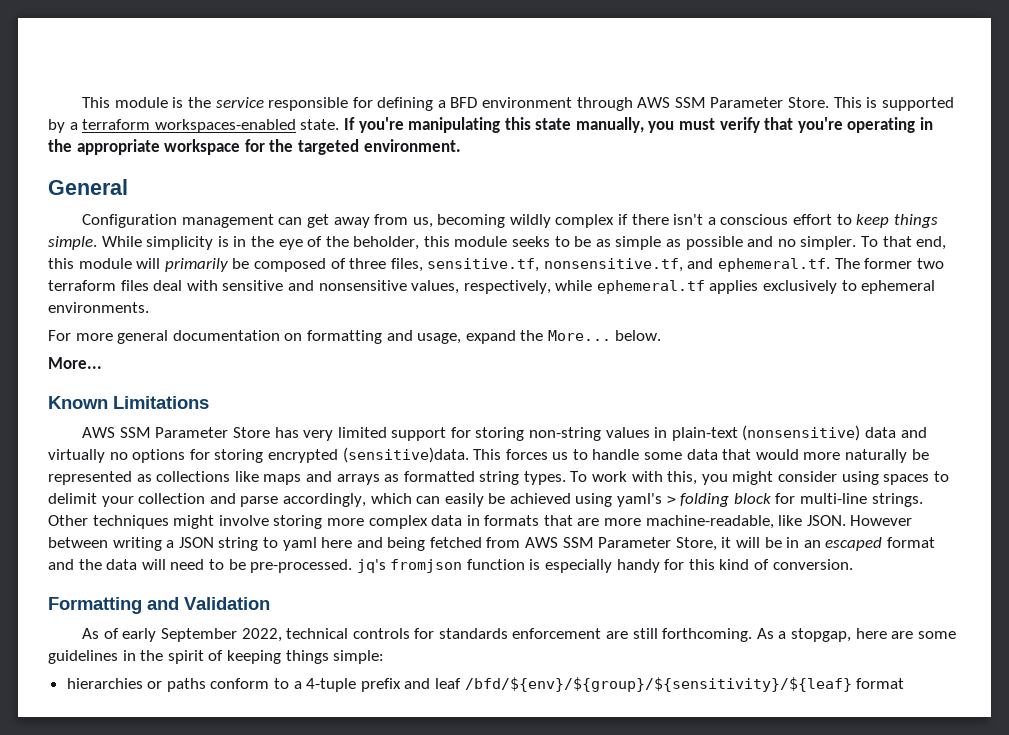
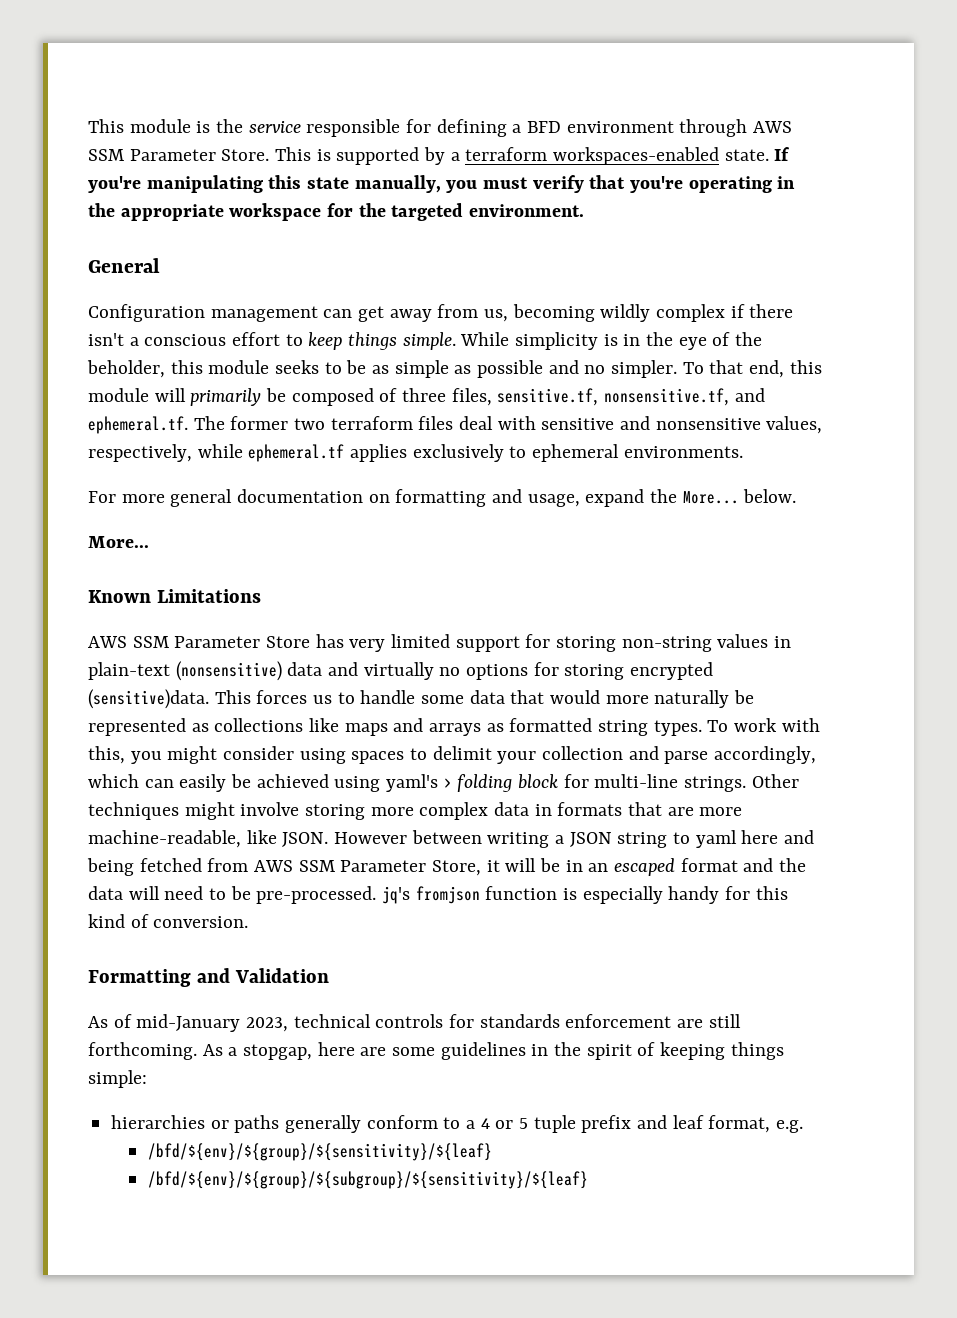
- As of early September 2022, technical controls for standards enforcement are still forthcoming.
+ As of mid-January 2023, technical controls for standards enforcement are still forthcoming.
- hierarchies or paths conform to a 4-tuple prefix and leaf /bfd/${env}/${group}/${sensitivity}/${leaf} format
+ hierarchies or paths generally conform to a 4 or 5 tuple prefix and leaf format, e.g.
+ /bfd/${env}/${group}/${sensitivity}/${leaf}
+ /bfd/${env}/${group}/${subgroup}/${sensitivity}/${leaf}

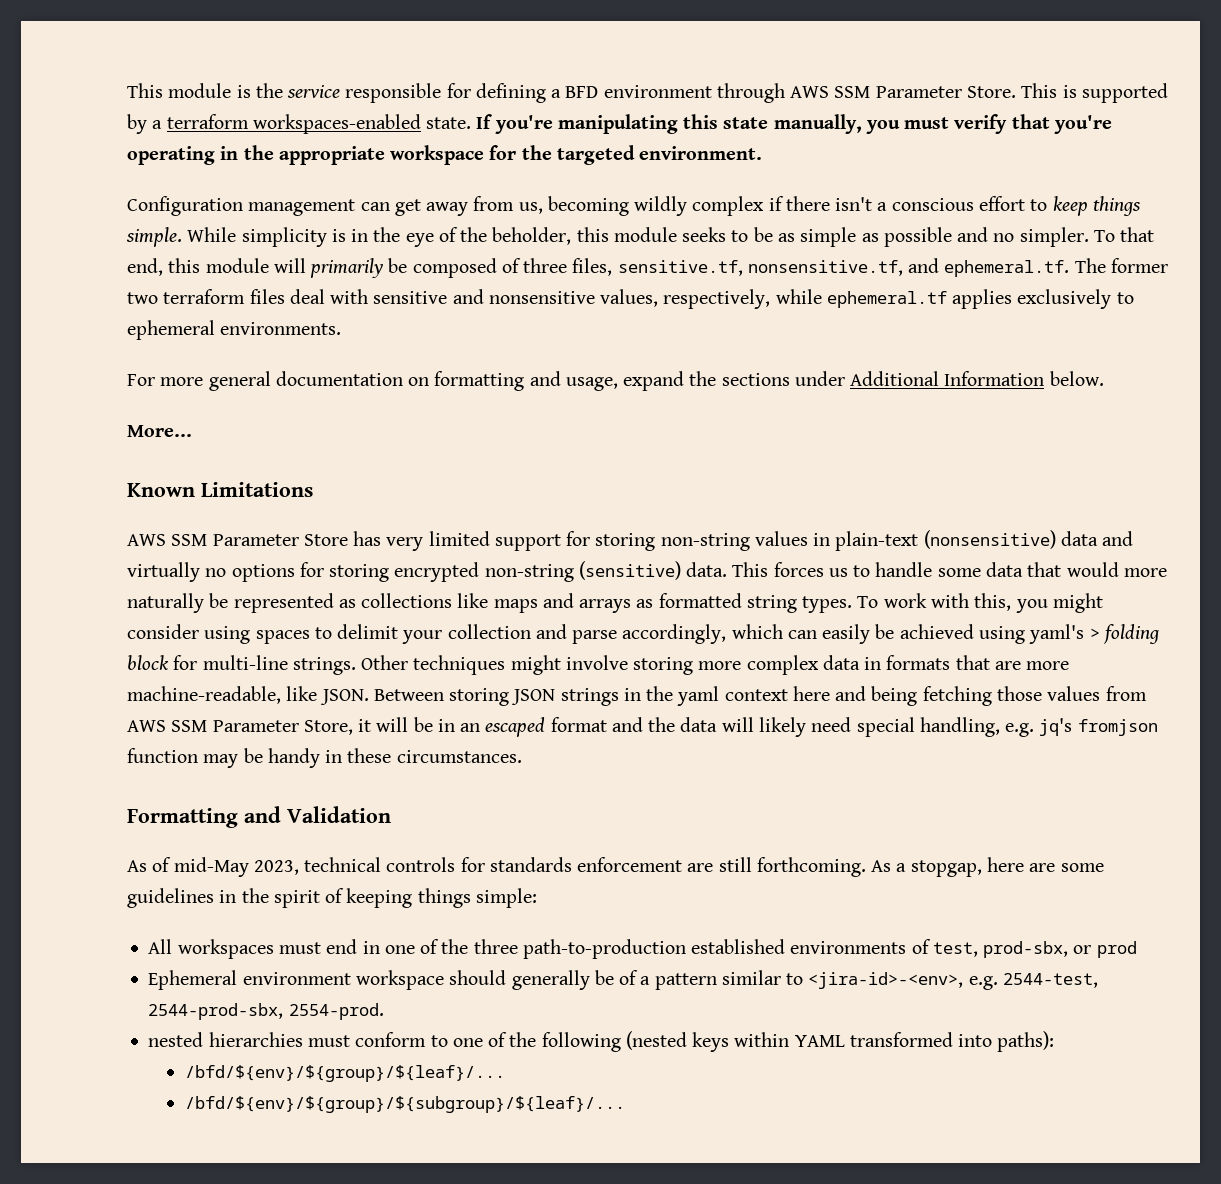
- General
- For more general documentation on formatting and usage, expand the More... below.
+ For more general documentation on formatting and usage, expand the sections under Additional Information below.
- AWS SSM Parameter Store has very limited support for storing non-string values in plain-text (nonsensitive) data and virtually no options for storing encrypted (sensitive)data.
+ AWS SSM Parameter Store has very limited support for storing non-string values in plain-text (nonsensitive) data and virtually no options for storing encrypted non-string (sensitive) data.
- However between writing a JSON string to yaml here and being fetched from AWS SSM Parameter Store, it will be in an escaped format and the data will need to be pre-processed. jq's fromjson function is especially handy for this kind of conversion.
+ Between storing JSON strings in the yaml context here and being fetching those values from AWS SSM Parameter Store, it will be in an escaped format and the data will likely need special handling, e.g. jq's fromjson function may be handy in these circumstances.
- As of mid-January 2023, technical controls for standards enforcement are still forthcoming.
+ As of mid-May 2023, technical controls for standards enforcement are still forthcoming.
- hierarchies or paths generally conform to a 4 or 5 tuple prefix and leaf format, e.g.
- /bfd/${env}/${group}/${sensitivity}/${leaf}
- /bfd/${env}/${group}/${subgroup}/${sensitivity}/${leaf}
+ All workspaces must end in one of the three path-to-production established environments of test, prod-sbx, or prod
+ Ephemeral environment workspace should generally be of a pattern similar to <jira-id>-<env>, e.g. 2544-test, 2544-prod-sbx, 2554-prod.
+ nested hierarchies must conform to one of the following (nested keys within YAML transformed into paths):
+ /bfd/${env}/${group}/${leaf}/...
+ /bfd/${env}/${group}/${subgroup}/${leaf}/...

